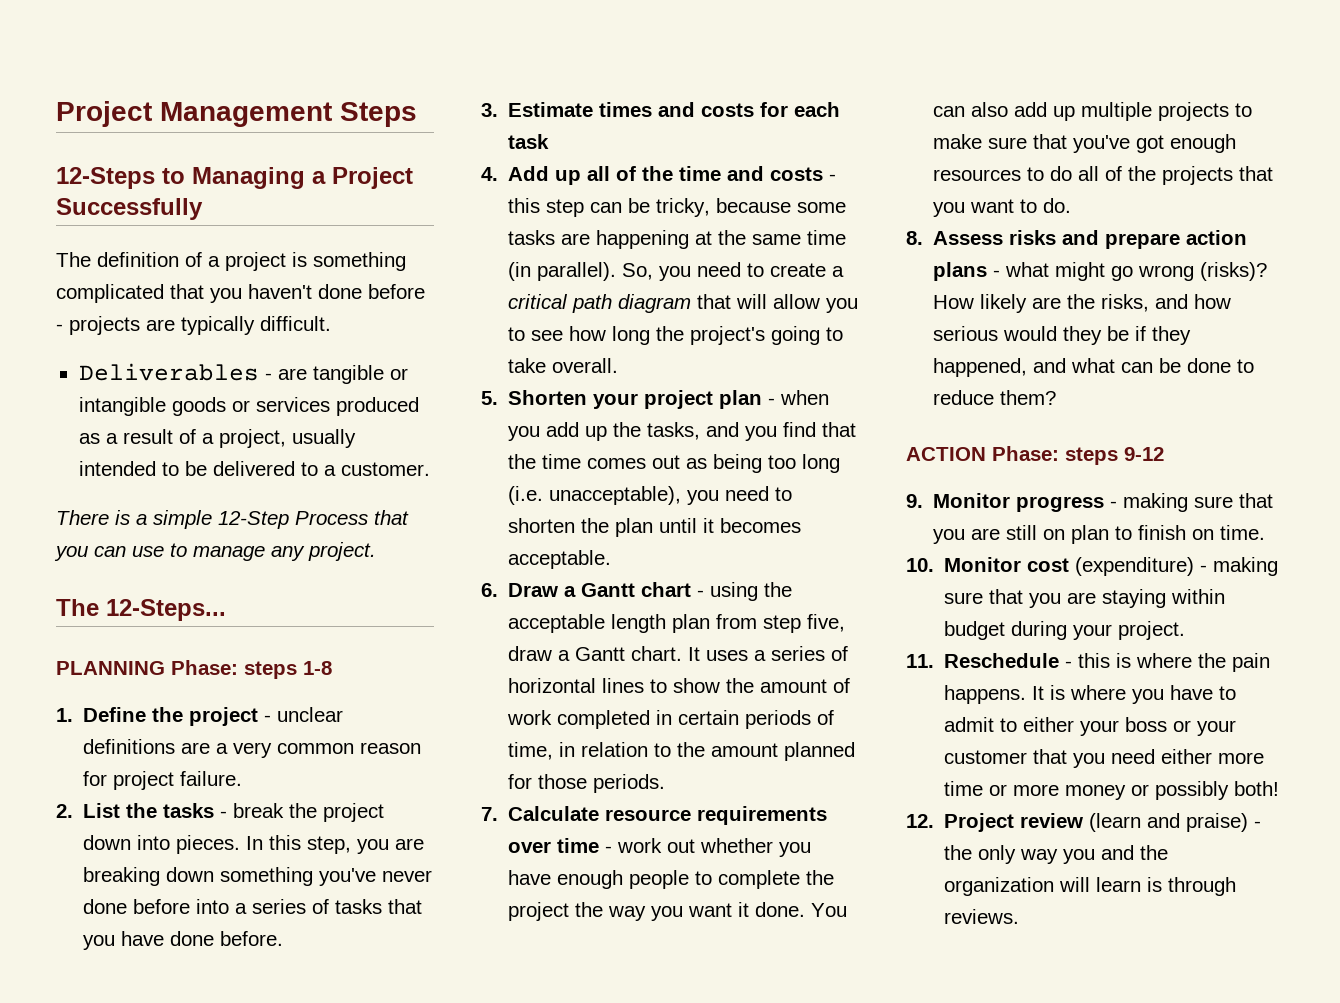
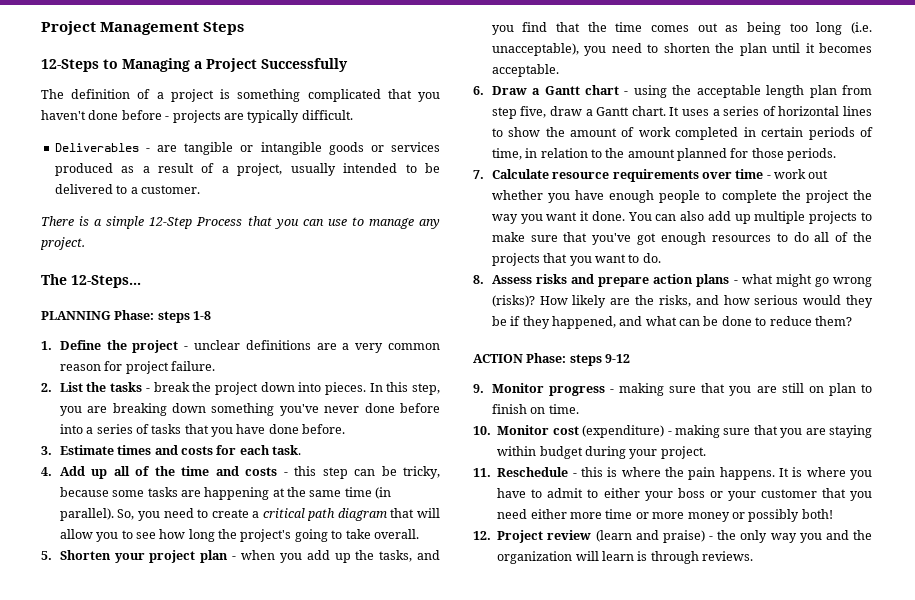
- 3. Estimate times and costs for each task
+ 3. Estimate times and costs for each task.

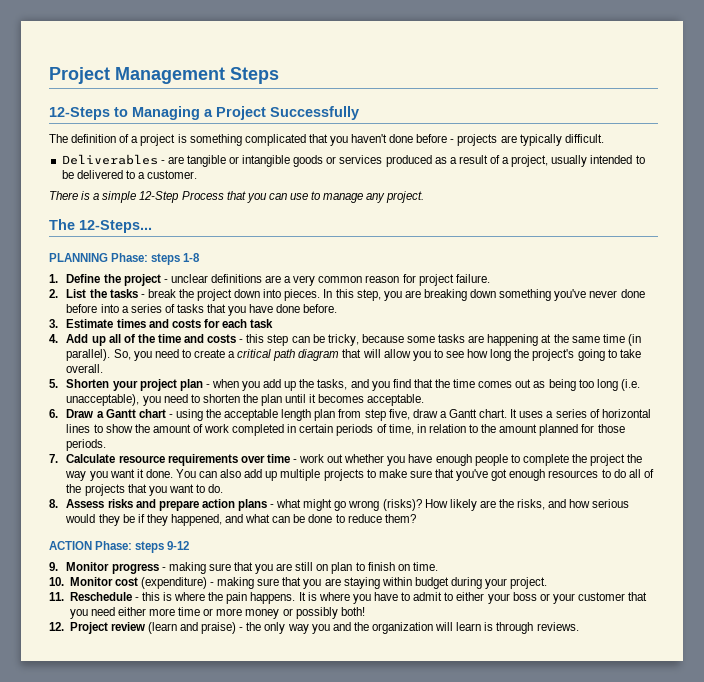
- 3. Estimate times and costs for each task.
+ 3. Estimate times and costs for each task

